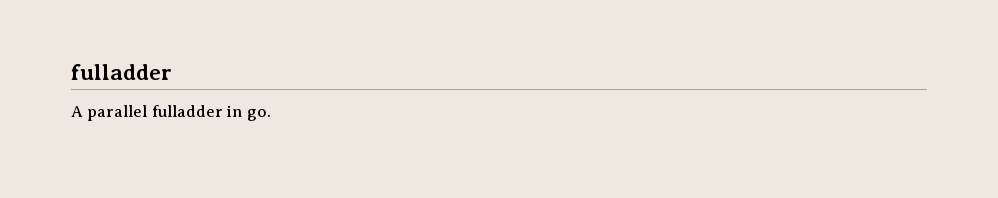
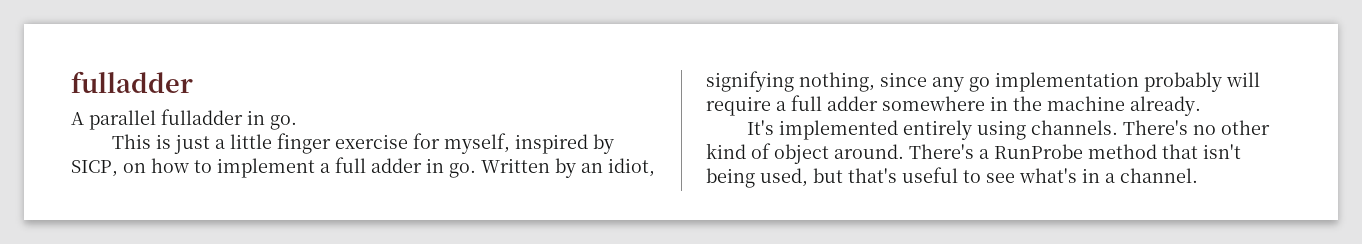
+ This is just a little finger exercise for myself, inspired by SICP, on how to implement a full adder in go. Written by an idiot, signifying nothing, since any go implementation probably will require a full adder somewhere in the machine already.
+ It's implemented entirely using channels. There's no other kind of object around. There's a RunProbe method that isn't being used, but that's useful to see what's in a channel.

